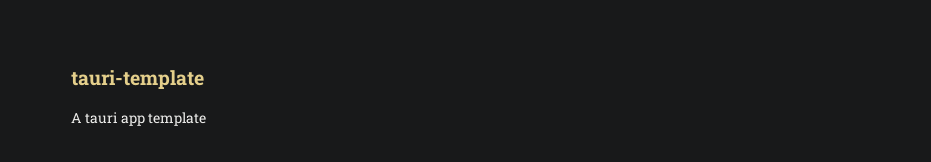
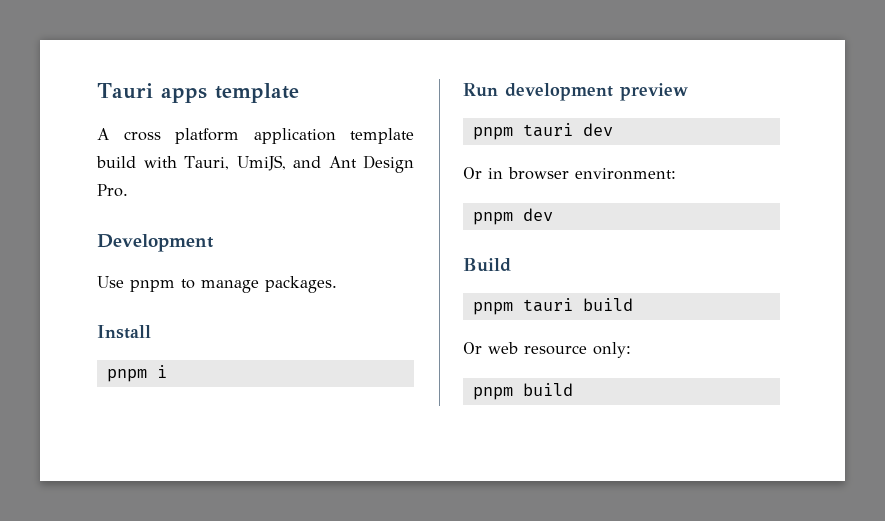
- tauri-template
- A tauri app template
+ Tauri apps template
+ A cross platform application template build with Tauri, UmiJS, and Ant Design Pro.
+ Development
+ Use pnpm to manage packages.
+ Install
+ pnpm i
+ Run development preview
+ pnpm tauri dev
+ Or in browser environment:
+ pnpm dev
+ Build
+ pnpm tauri build
+ Or web resource only:
+ pnpm build

